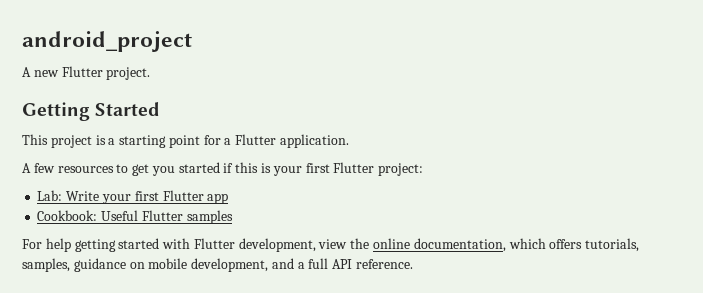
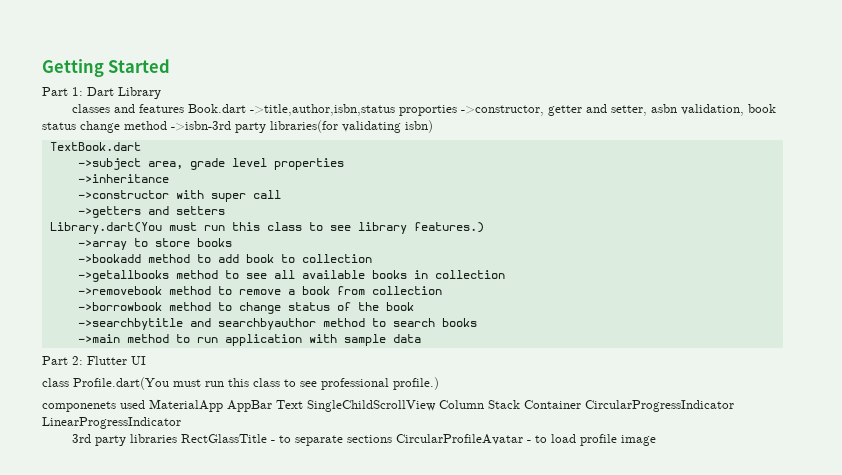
- android_project
- A new Flutter project.
  Getting Started
- This project is a starting point for a Flutter application.
- A few resources to get you started if this is your first Flutter project:
- Lab: Write your first Flutter app
- Cookbook: Useful Flutter samples
- For help getting started with Flutter development, view the online documentation, which offers tutorials, samples, guidance on mobile development, and a full API reference.
+ Part 1: Dart Library
+ classes and features Book.dart ->title,author,isbn,status proporties ->constructor, getter and setter, asbn validation, book status change method ->isbn-3rd party libraries(for validating isbn)
+ TextBook.dart
+ ->subject area, grade level properties
+ ->inheritance
+ ->constructor with super call
+ ->getters and setters
+ Library.dart(You must run this class to see library features.)
+ ->array to store books
+ ->bookadd method to add book to collection
+ ->getallbooks method to see all available books in collection
+ ->removebook method to remove a book from collection
+ ->borrowbook method to change status of the book
+ ->searchbytitle and searchbyauthor method to search books
+ ->main method to run application with sample data
+ Part 2: Flutter UI
+ class Profile.dart(You must run this class to see professional profile.)
+ componenets used MaterialApp AppBar Text SingleChildScrollView Column Stack Container CircularProgressIndicator LinearProgressIndicator
+ 3rd party libraries RectGlassTitle - to separate sections CircularProfileAvatar - to load profile image

